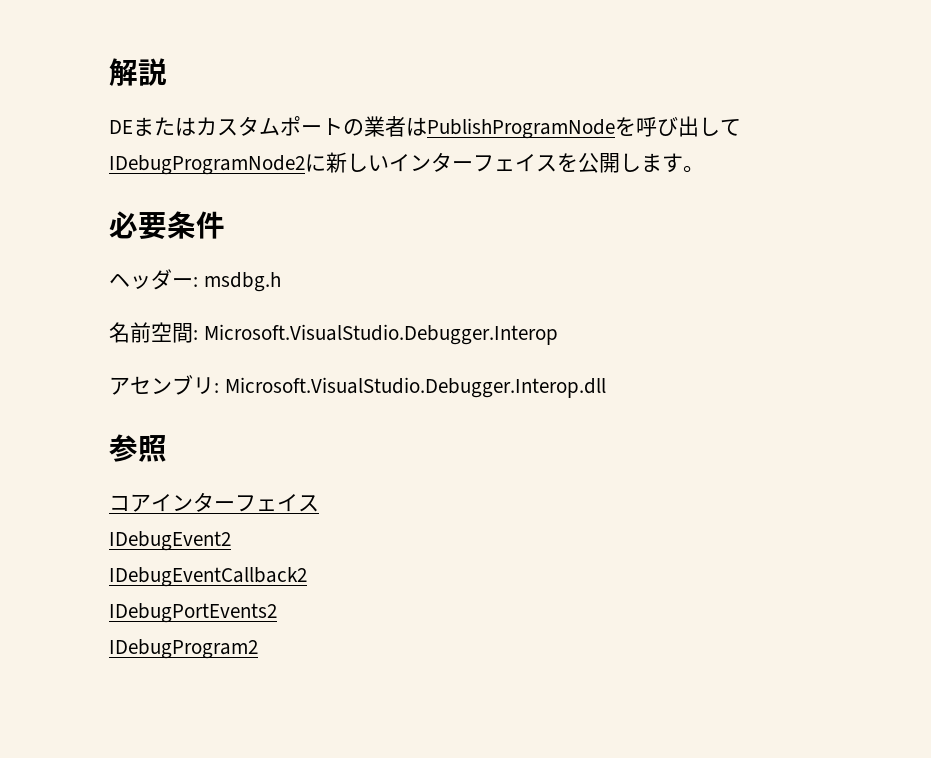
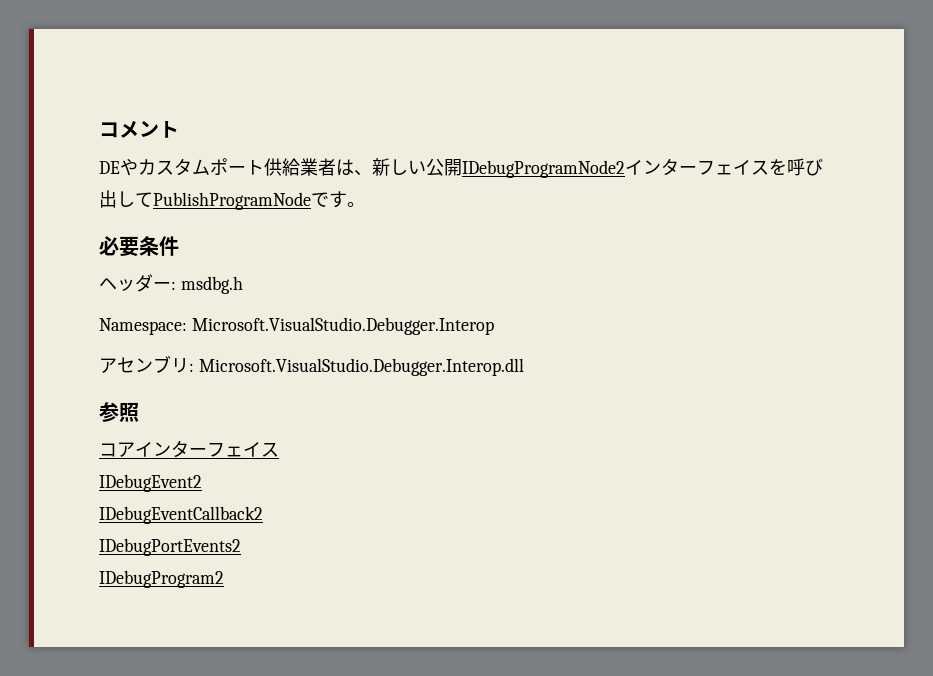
- 解説
+ コメント
- DEまたはカスタムポートの業者はPublishProgramNodeを呼び出してIDebugProgramNode2に新しいインターフェイスを公開します。
+ DEやカスタムポート供給業者は、新しい公開IDebugProgramNode2インターフェイスを呼び出してPublishProgramNodeです。
- 名前空間: Microsoft.VisualStudio.Debugger.Interop
+ Namespace: Microsoft.VisualStudio.Debugger.Interop

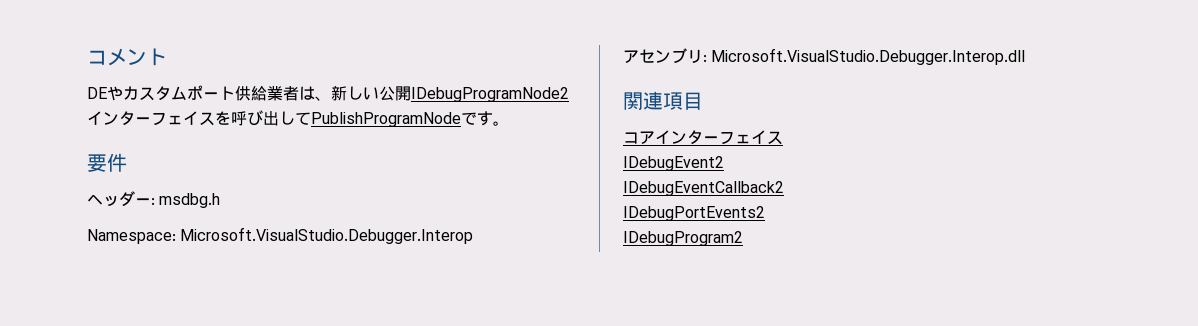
- 必要条件
+ 要件
- 参照
+ 関連項目

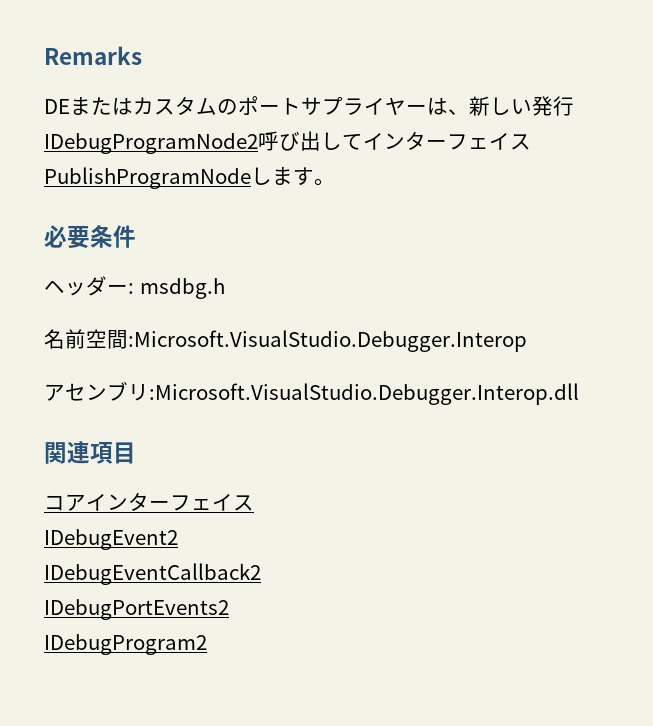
- コメント
+ Remarks
- DEやカスタムポート供給業者は、新しい公開IDebugProgramNode2インターフェイスを呼び出してPublishProgramNodeです。
+ DEまたはカスタムのポートサプライヤーは、新しい発行IDebugProgramNode2呼び出してインターフェイスPublishProgramNodeします。
- 要件
+ 必要条件
- Namespace: Microsoft.VisualStudio.Debugger.Interop
+ 名前空間:Microsoft.VisualStudio.Debugger.Interop
- アセンブリ: Microsoft.VisualStudio.Debugger.Interop.dll
+ アセンブリ:Microsoft.VisualStudio.Debugger.Interop.dll

